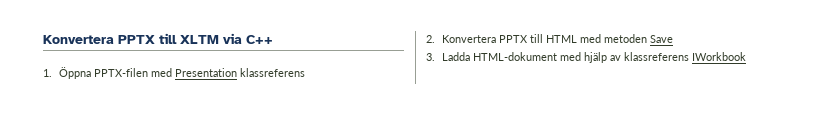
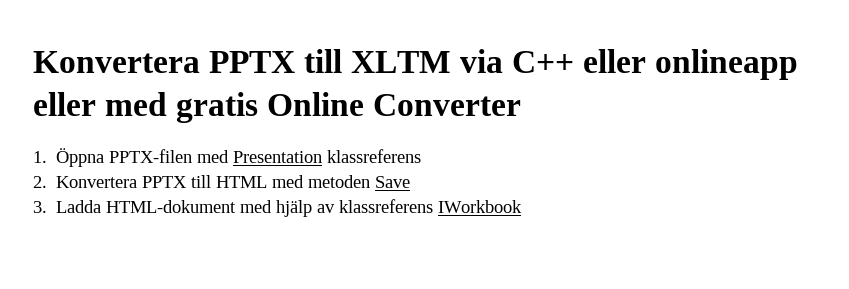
- Konvertera PPTX till XLTM via C++
+ Konvertera PPTX till XLTM via C++ eller onlineapp eller med gratis Online Converter

